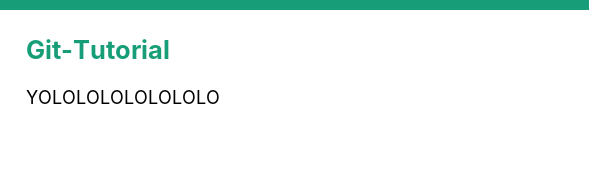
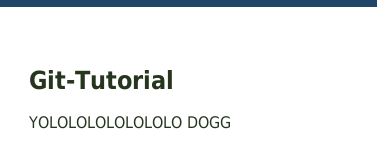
- YOLOLOLOLOLOLOLO
+ YOLOLOLOLOLOLOLO DOGG

